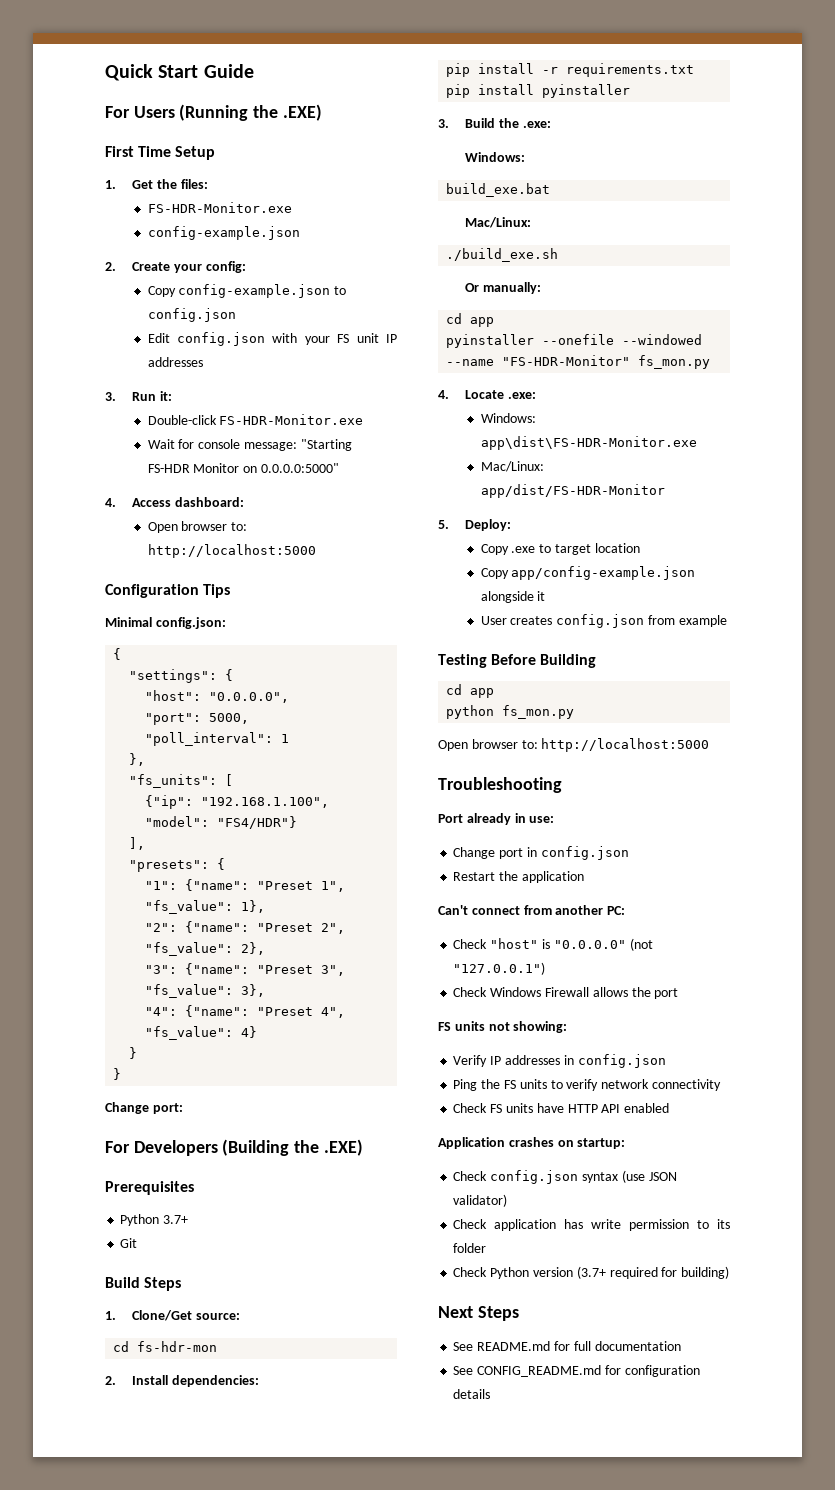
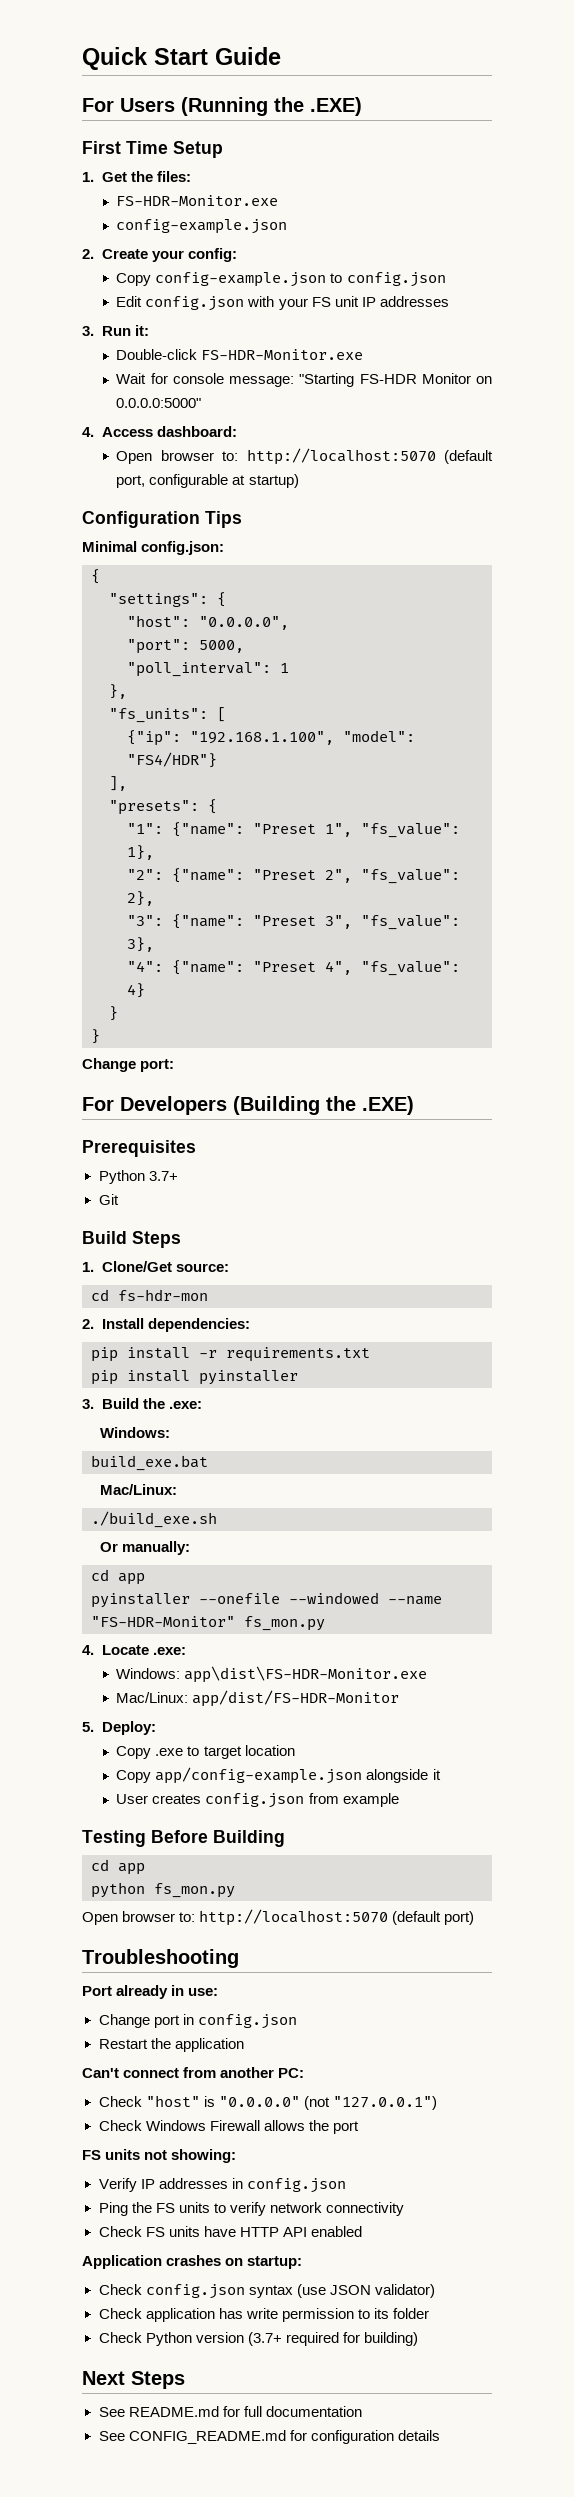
  4. Access dashboard:
- Open browser to: http://localhost:5000
+ Open browser to: http://localhost:5070 (default port, configurable at startup)
  python fs_mon.py
- Open browser to: http://localhost:5000
+ Open browser to: http://localhost:5070 (default port)

